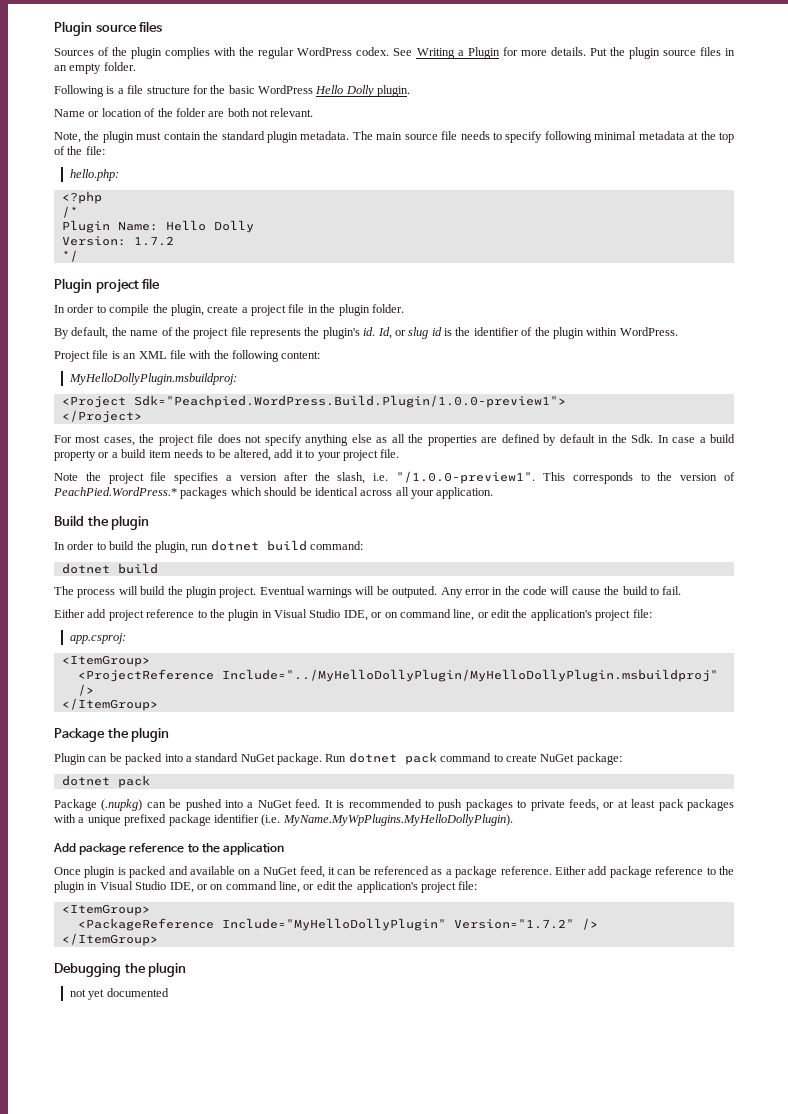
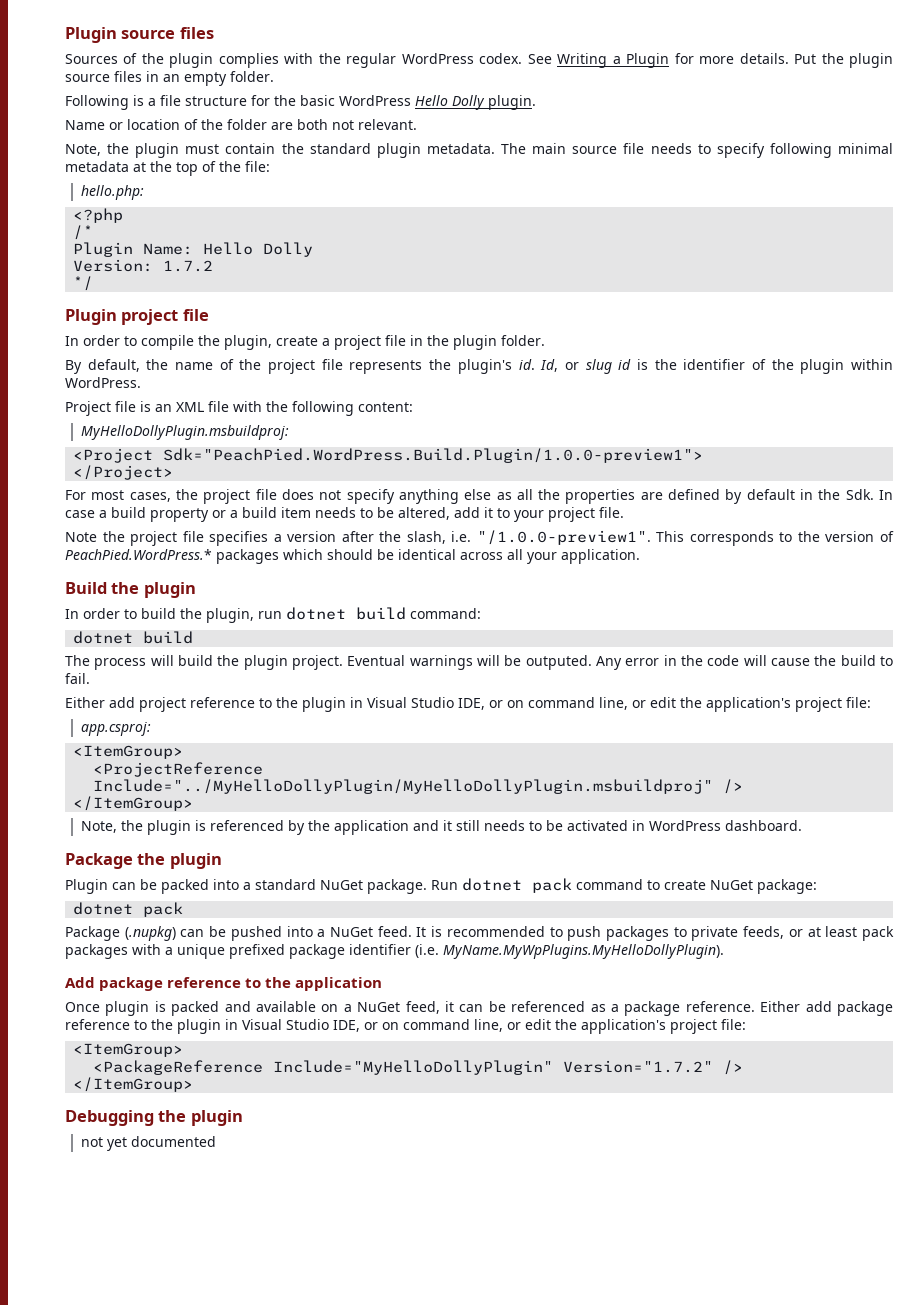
- <Project Sdk="Peachpied.WordPress.Build.Plugin/1.0.0-preview1">
+ <Project Sdk="PeachPied.WordPress.Build.Plugin/1.0.0-preview1">
+ Note, the plugin is referenced by the application and it still needs to be activated in WordPress dashboard.

